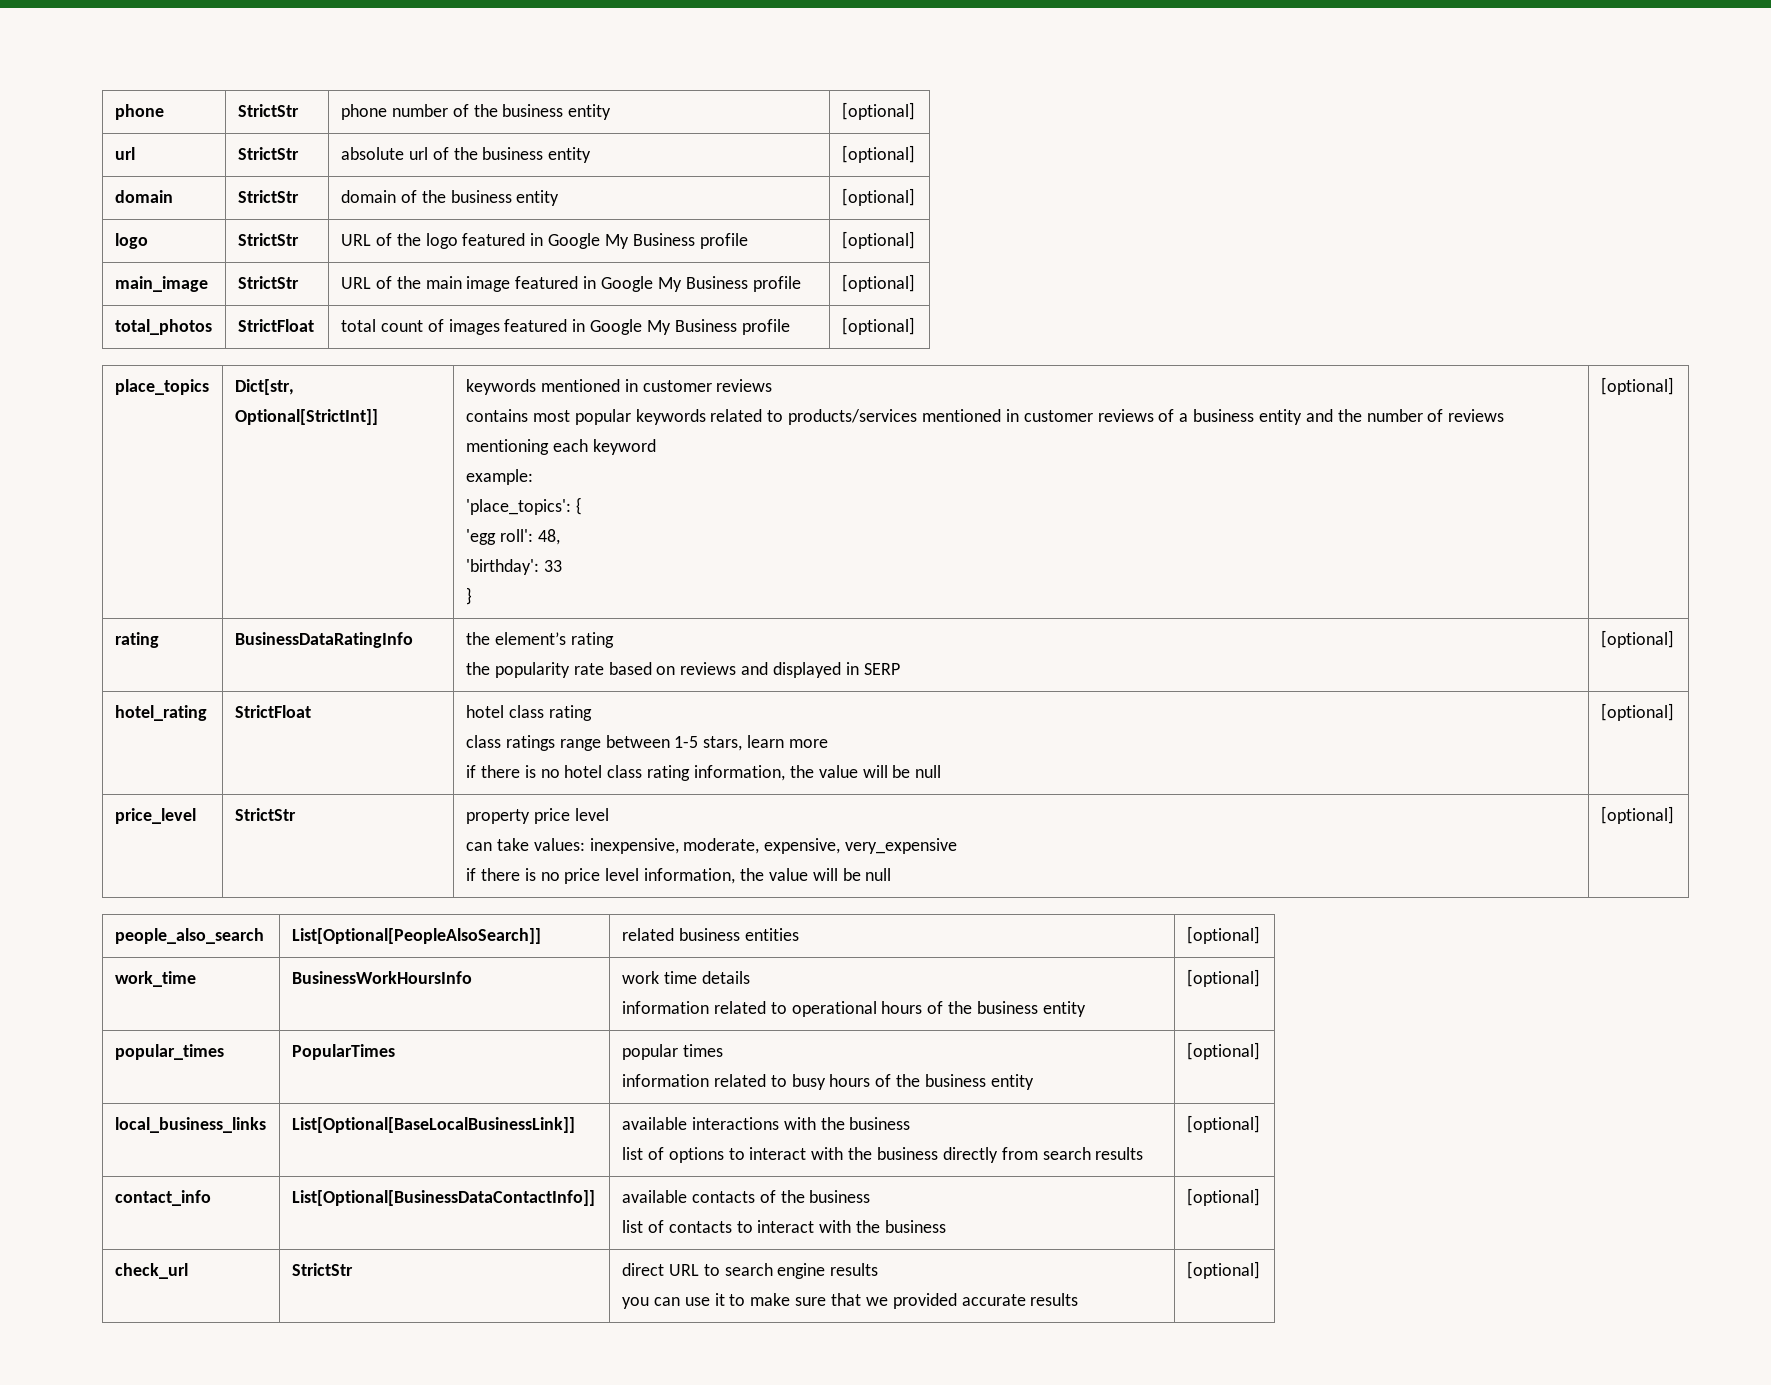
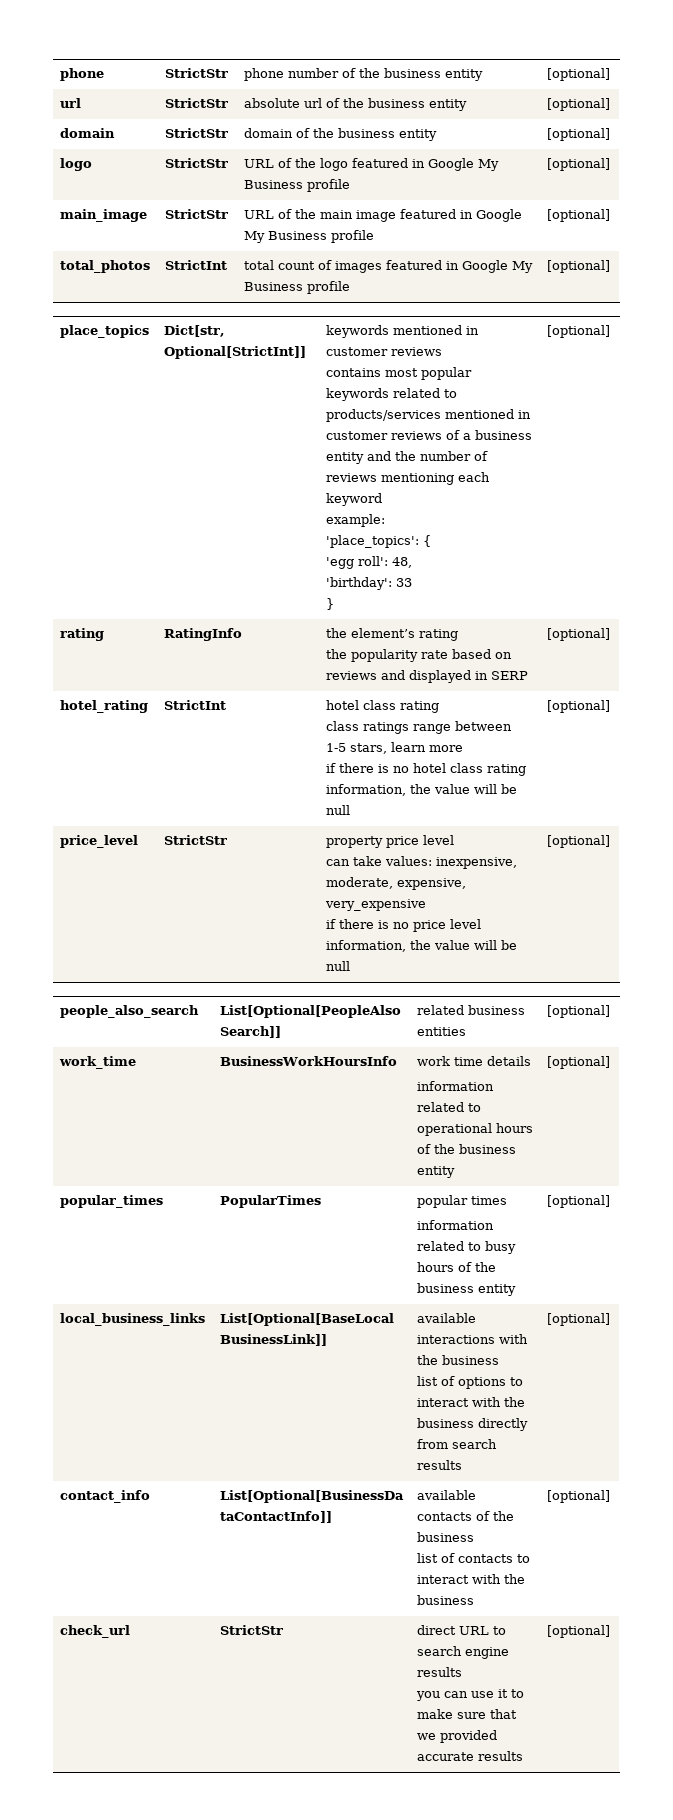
- total_photos | StrictFloat | total count of images featured in Google My Business profile | [optional]
+ total_photos | StrictInt | total count of images featured in Google My Business profile | [optional]
- rating | BusinessDataRatingInfo | the element’s rating
+ rating | RatingInfo | the element’s rating
- hotel_rating | StrictFloat | hotel class rating
+ hotel_rating | StrictInt | hotel class rating

